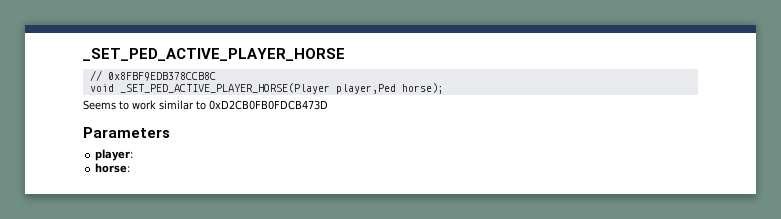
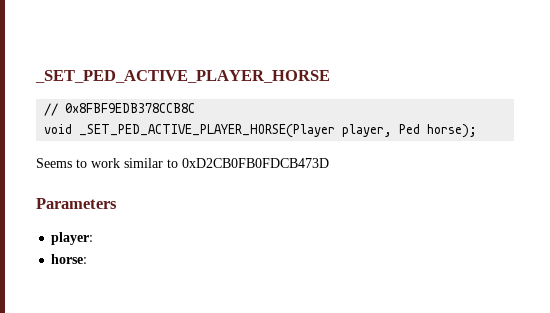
- void _SET_PED_ACTIVE_PLAYER_HORSE(Player player,Ped horse);
+ void _SET_PED_ACTIVE_PLAYER_HORSE(Player player, Ped horse);

